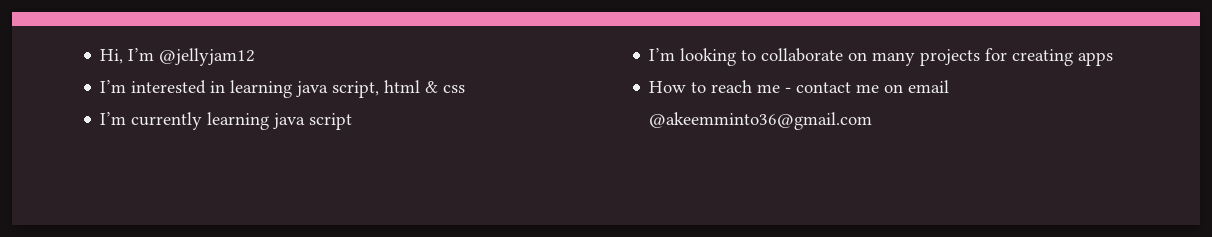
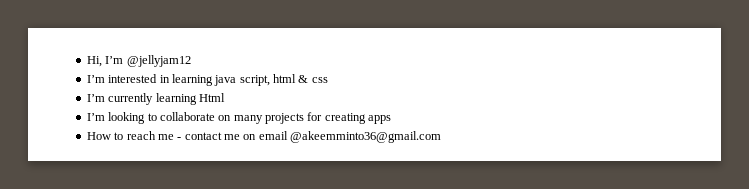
- I’m currently learning java script
+ I’m currently learning Html

